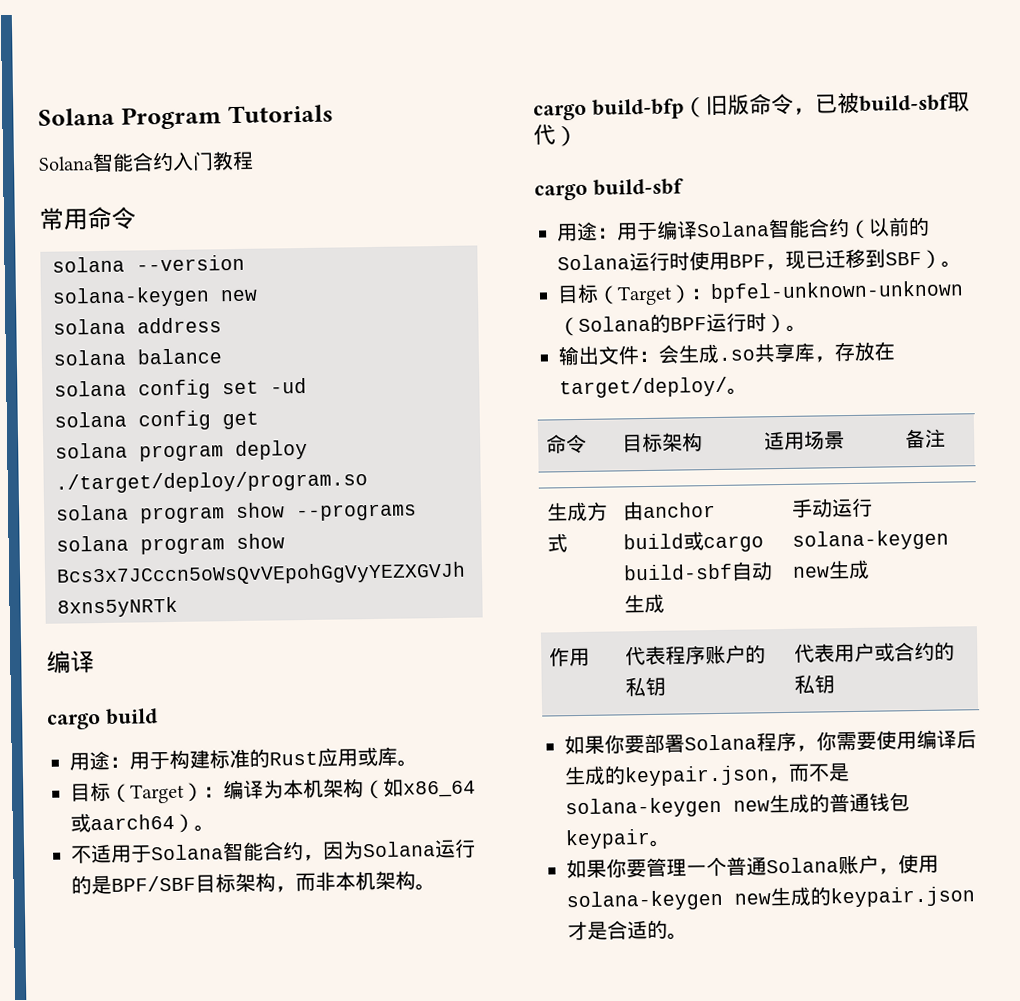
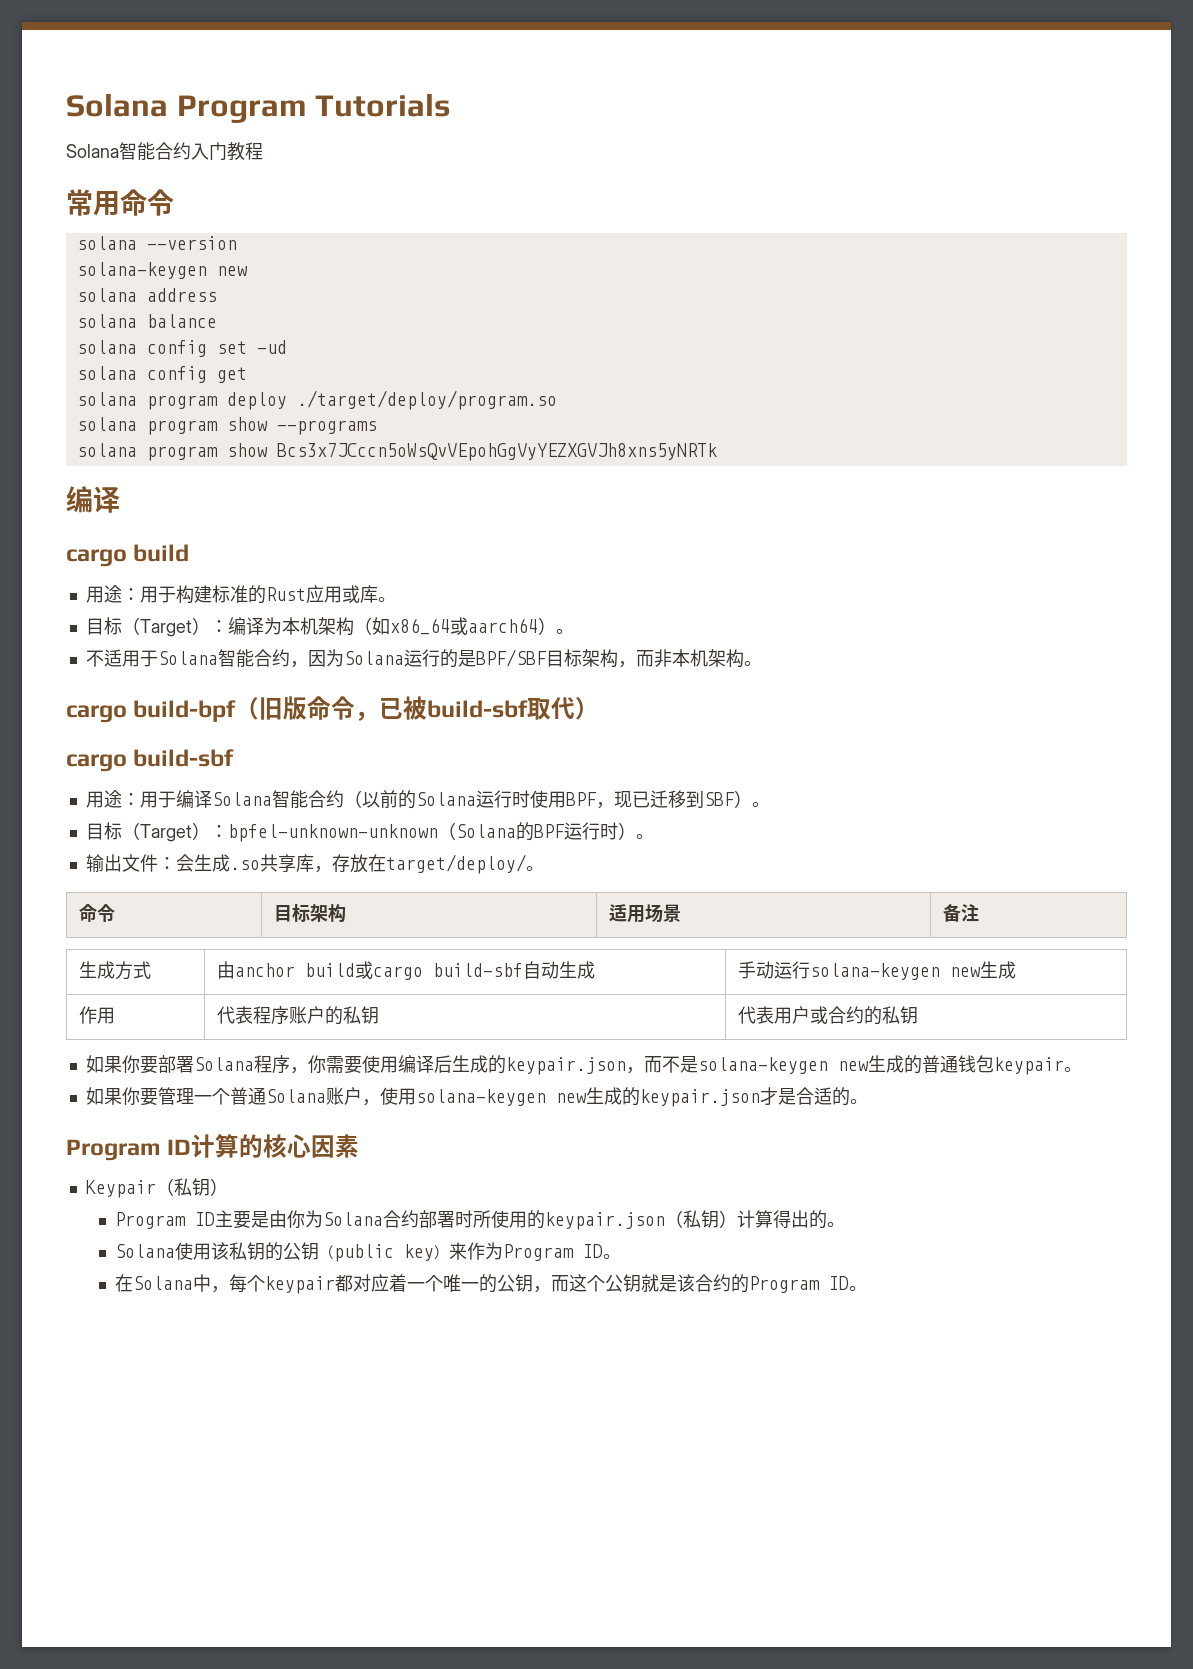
- cargo build-bfp（旧版命令，已被build-sbf取代）
+ cargo build-bpf（旧版命令，已被build-sbf取代）
+ Program ID计算的核心因素
+ Keypair（私钥）
+ Program ID主要是由你为Solana合约部署时所使用的keypair.json（私钥）计算得出的。
+ Solana使用该私钥的公钥（public key）来作为Program ID。
+ 在Solana中，每个keypair都对应着一个唯一的公钥，而这个公钥就是该合约的Program ID。

